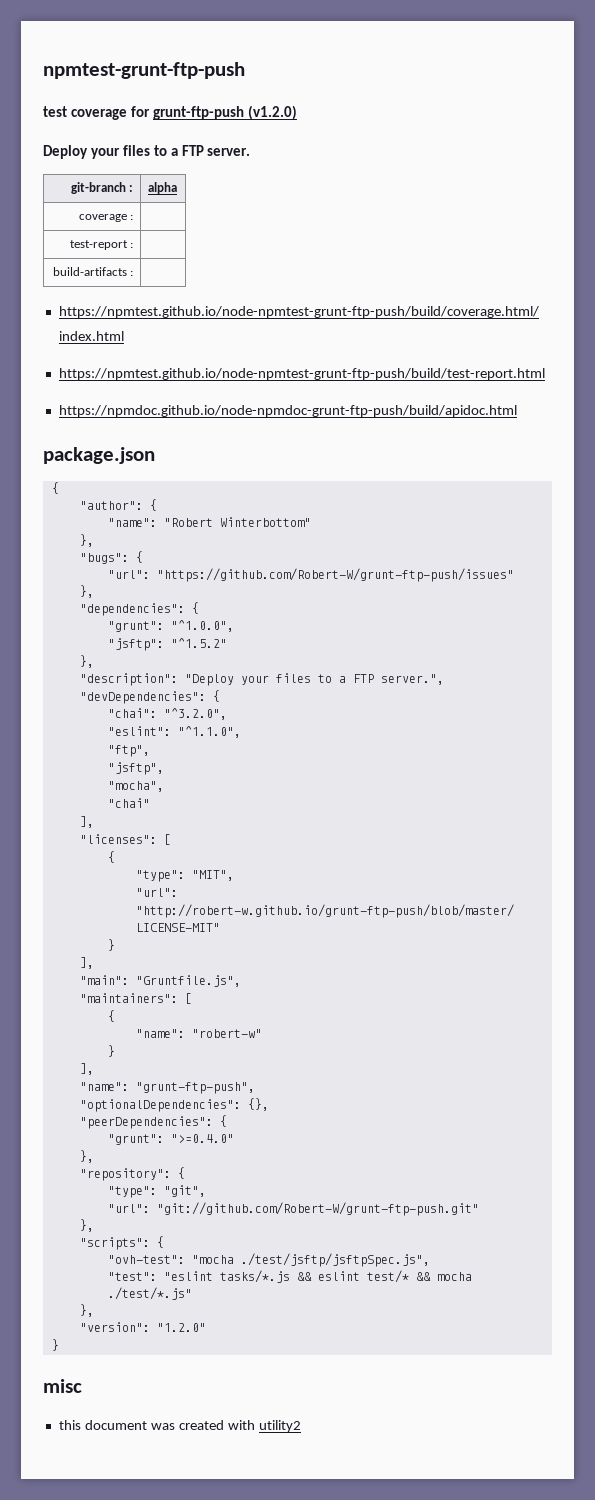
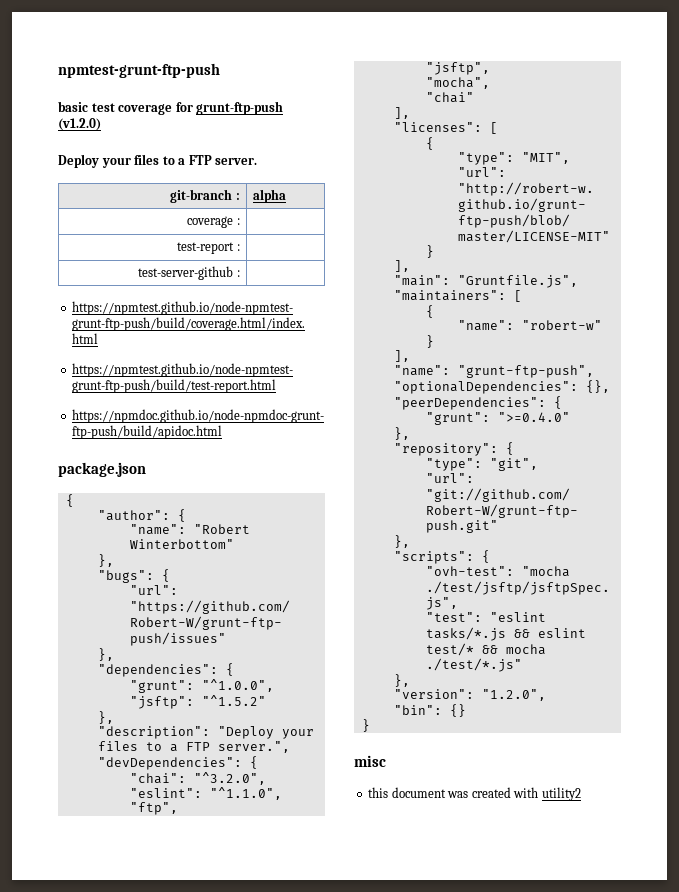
- test coverage for grunt-ftp-push (v1.2.0)
+ basic test coverage for grunt-ftp-push (v1.2.0)
- build-artifacts : |
+ test-server-github : |
- "version": "1.2.0"
+ "version": "1.2.0",
+ "bin": {}

